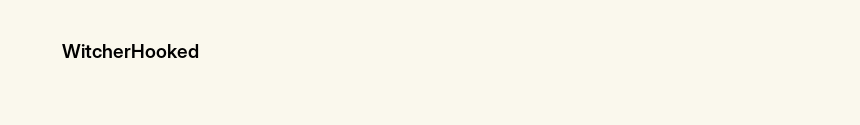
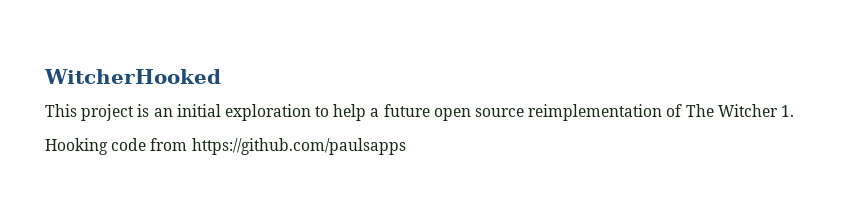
+ This project is an initial exploration to help a future open source reimplementation of The Witcher 1.
+ Hooking code from https://github.com/paulsapps

